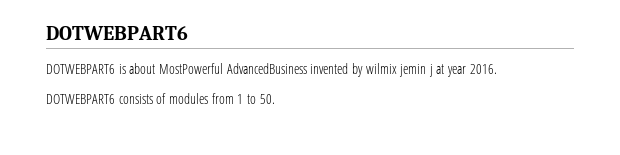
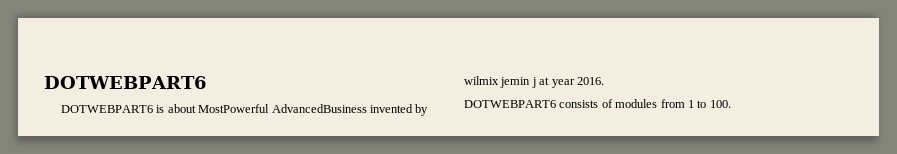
- DOTWEBPART6 consists of modules from 1 to 50.
+ DOTWEBPART6 consists of modules from 1 to 100.

